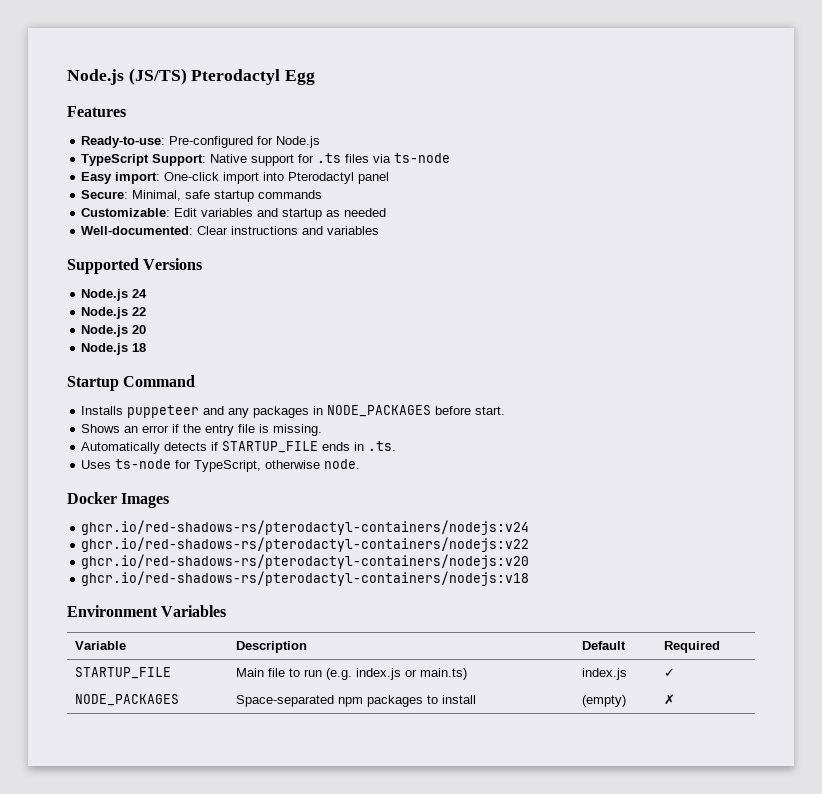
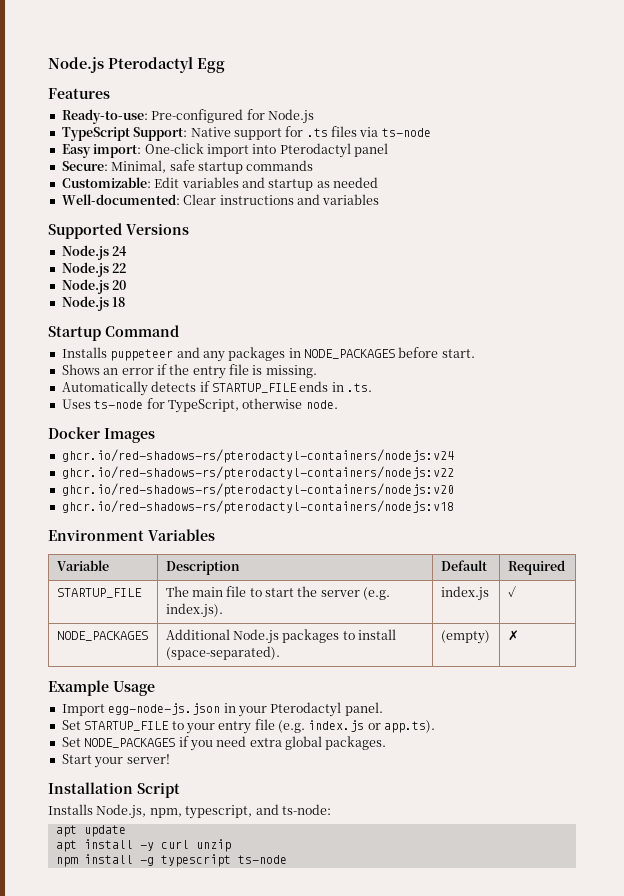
- Node.js (JS/TS) Pterodactyl Egg
+ Node.js Pterodactyl Egg
- STARTUP_FILE | Main file to run (e.g. index.js or main.ts) | index.js | ✓
+ STARTUP_FILE | The main file to start the server (e.g. index.js). | index.js | ✓
- NODE_PACKAGES | Space-separated npm packages to install | (empty) | ✗
+ NODE_PACKAGES | Additional Node.js packages to install (space-separated). | (empty) | ✗
+ Example Usage
+ Import egg-node-js.json in your Pterodactyl panel.
+ Set STARTUP_FILE to your entry file (e.g. index.js or app.ts).
+ Set NODE_PACKAGES if you need extra global packages.
+ Start your server!
+ Installation Script
+ Installs Node.js, npm, typescript, and ts-node:
+ apt update
+ apt install -y curl unzip
+ npm install -g typescript ts-node

